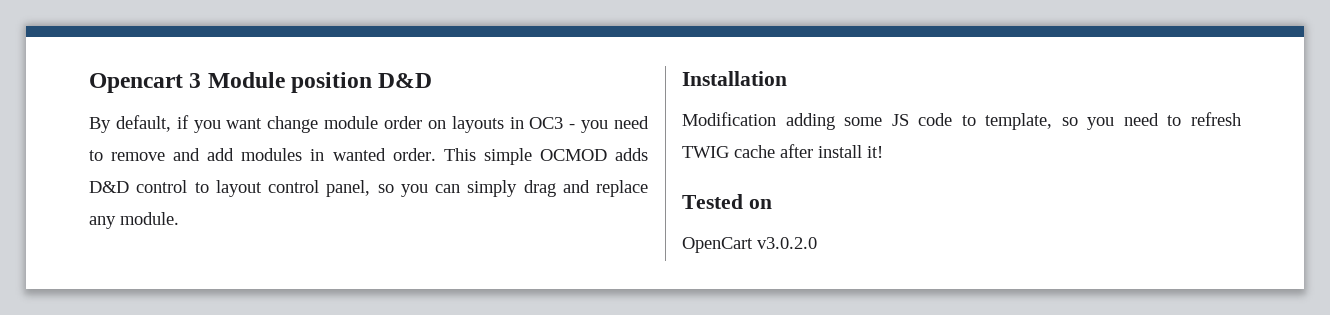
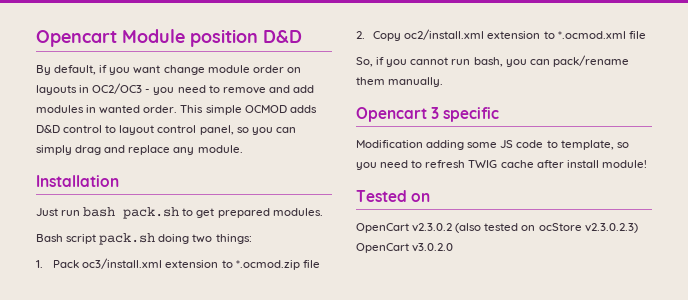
- Opencart 3 Module position D&D
+ Opencart Module position D&D
- By default, if you want change module order on layouts in OC3 - you need to remove and add modules in wanted order.
+ By default, if you want change module order on layouts in OC2/OC3 - you need to remove and add modules in wanted order.
+ Just run bash pack.sh to get prepared modules.
+ Bash script pack.sh doing two things:
+ 1. Pack oc3/install.xml extension to *.ocmod.zip file
+ 2. Copy oc2/install.xml extension to *.ocmod.xml file
+ So, if you cannot run bash, you can pack/rename them manually.
+ Opencart 3 specific
- Modification adding some JS code to template, so you need to refresh TWIG cache after install it!
+ Modification adding some JS code to template, so you need to refresh TWIG cache after install module!
- OpenCart v3.0.2.0
+ OpenCart v2.3.0.2 (also tested on ocStore v2.3.0.2.3) OpenCart v3.0.2.0

